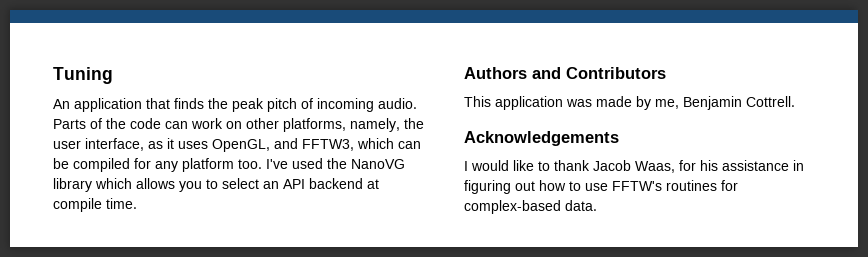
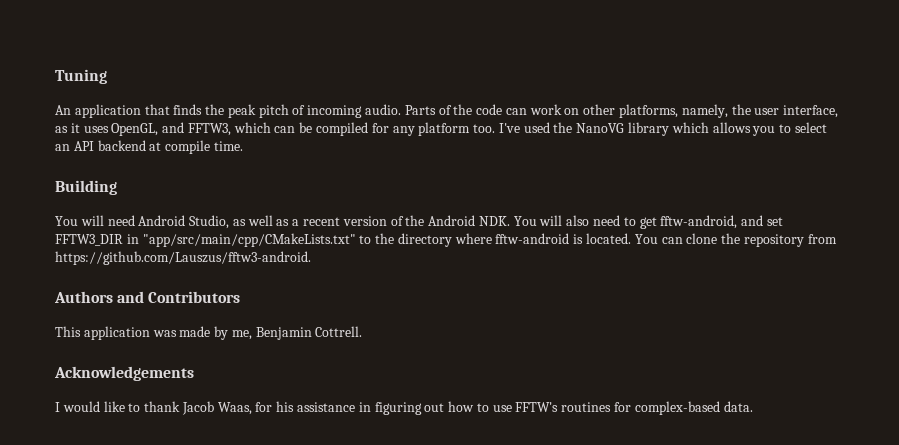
+ Building
+ You will need Android Studio, as well as a recent version of the Android NDK. You will also need to get fftw-android, and set FFTW3_DIR in "app/src/main/cpp/CMakeLists.txt" to the directory where fftw-android is located. You can clone the repository from https://github.com/Lauszus/fftw3-android.

